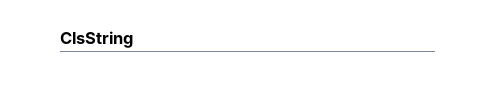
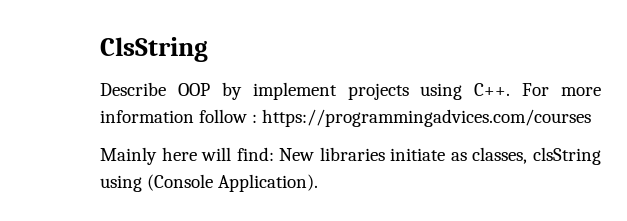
+ Describe OOP by implement projects using C++. For more information follow : https://programmingadvices.com/courses
+ Mainly here will find: New libraries initiate as classes, clsString using (Console Application).

